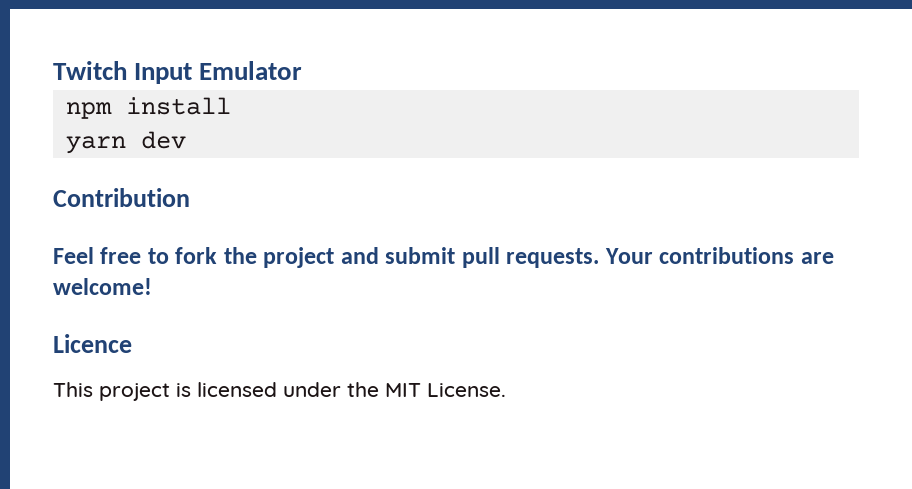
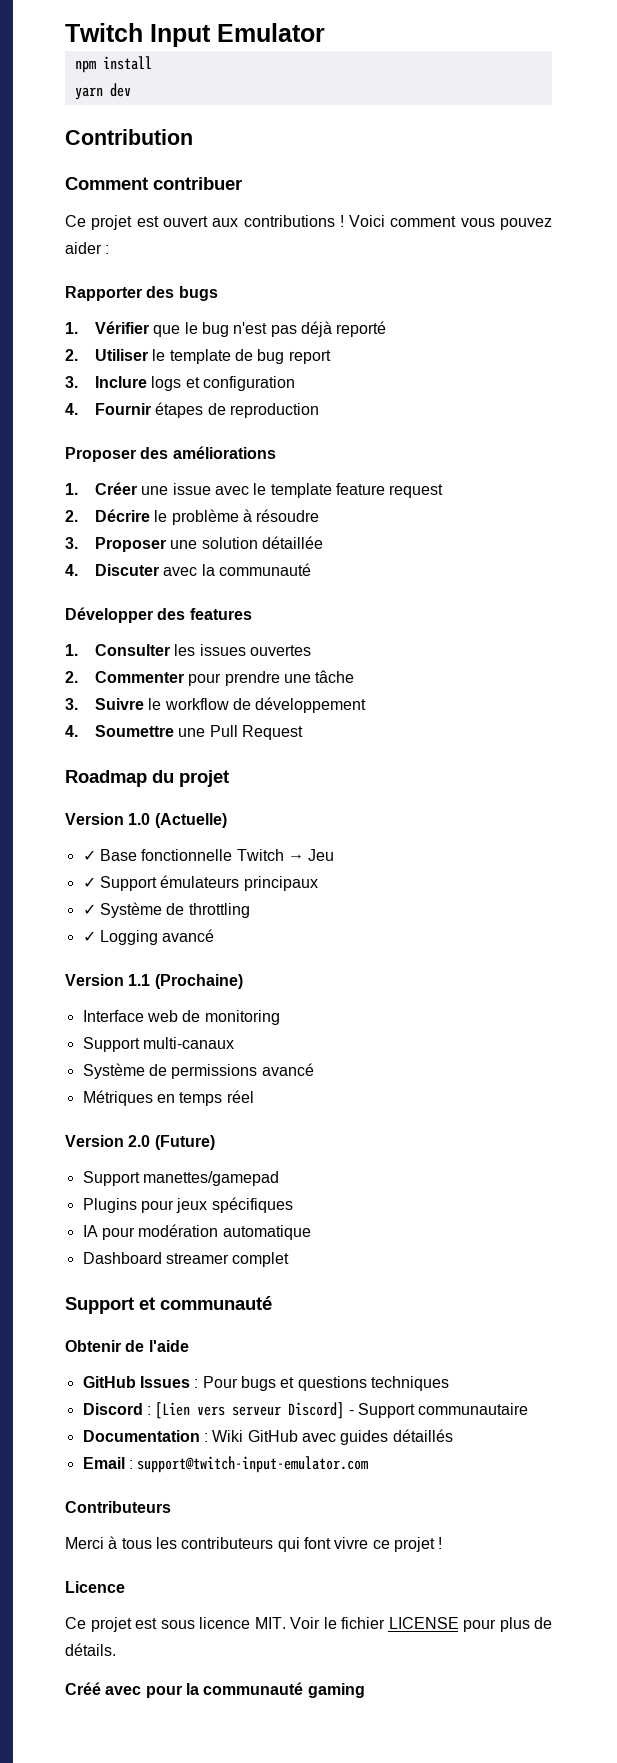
- Feel free to fork the project and submit pull requests. Your contributions are welcome!
+ Comment contribuer
+ Ce projet est ouvert aux contributions ! Voici comment vous pouvez aider :
+ Rapporter des bugs
+ 1. Vérifier que le bug n'est pas déjà reporté
+ 2. Utiliser le template de bug report
+ 3. Inclure logs et configuration
+ 4. Fournir étapes de reproduction
+ Proposer des améliorations
+ 1. Créer une issue avec le template feature request
+ 2. Décrire le problème à résoudre
+ 3. Proposer une solution détaillée
+ 4. Discuter avec la communauté
+ Développer des features
+ 1. Consulter les issues ouvertes
+ 2. Commenter pour prendre une tâche
+ 3. Suivre le workflow de développement
+ 4. Soumettre une Pull Request
+ Roadmap du projet
+ Version 1.0 (Actuelle)
+ ✓ Base fonctionnelle Twitch → Jeu
+ ✓ Support émulateurs principaux
+ ✓ Système de throttling
+ ✓ Logging avancé
+ Version 1.1 (Prochaine)
+ Interface web de monitoring
+ Support multi-canaux
+ Système de permissions avancé
+ Métriques en temps réel
+ Version 2.0 (Future)
+ Support manettes/gamepad
+ Plugins pour jeux spécifiques
+ IA pour modération automatique
+ Dashboard streamer complet
+ Support et communauté
+ Obtenir de l'aide
+ GitHub Issues : Pour bugs et questions techniques
+ Discord : [Lien vers serveur Discord] - Support communautaire
+ Documentation : Wiki GitHub avec guides détaillés
+ Email : support@twitch-input-emulator.com
+ Contributeurs
+ Merci à tous les contributeurs qui font vivre ce projet !
  Licence
- This project is licensed under the MIT License.
+ Ce projet est sous licence MIT. Voir le fichier LICENSE pour plus de détails.
+ Créé avec pour la communauté gaming

